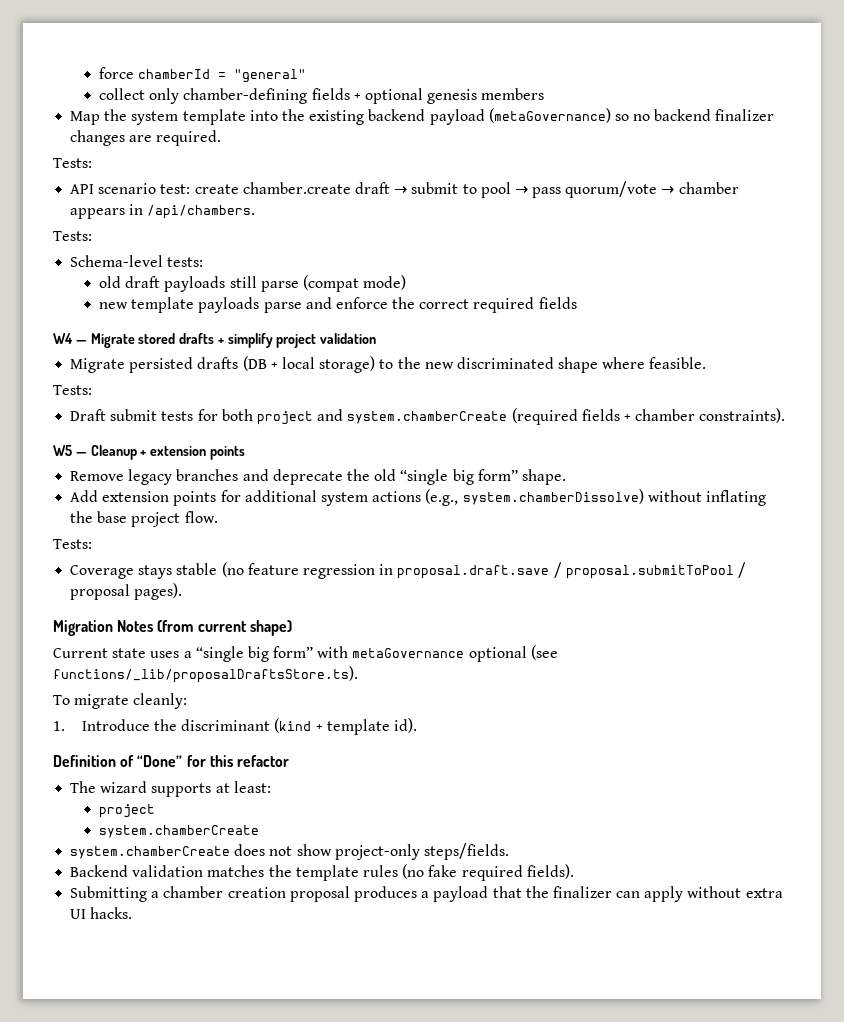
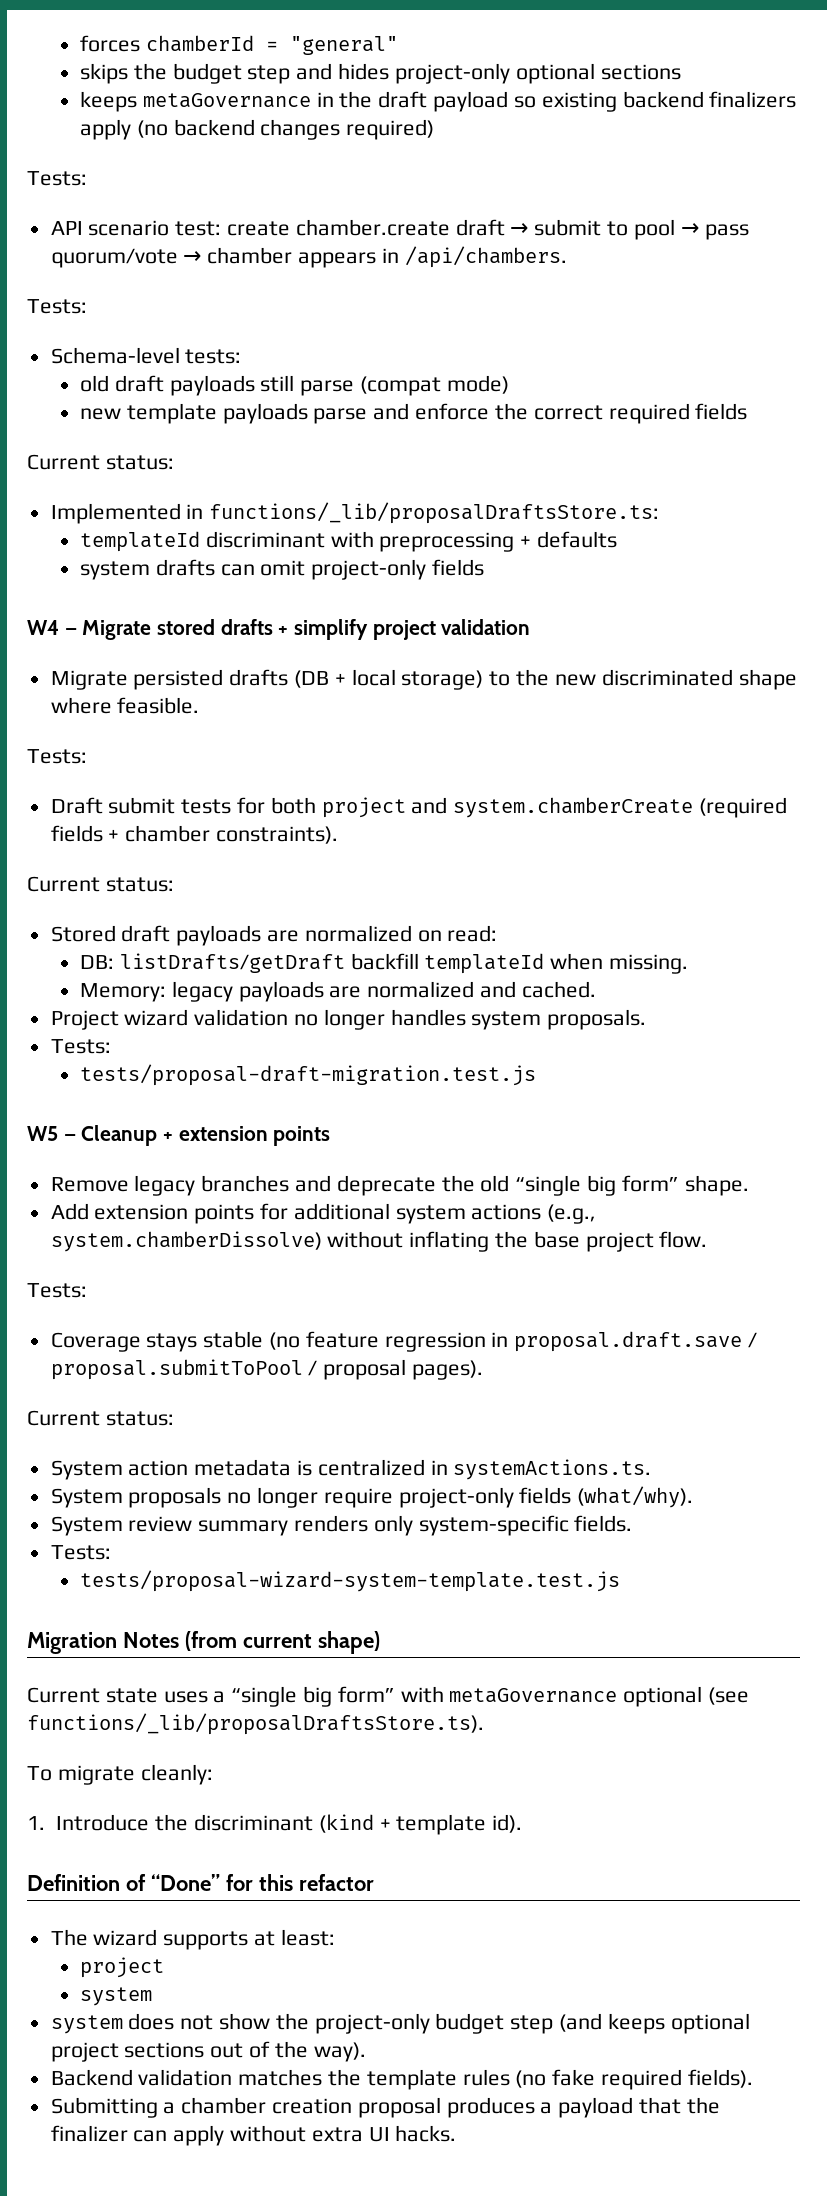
- force chamberId = "general"
+ forces chamberId = "general"
- collect only chamber-defining fields + optional genesis members
- Map the system template into the existing backend payload (metaGovernance) so no backend finalizer changes are required.
+ skips the budget step and hides project-only optional sections
+ keeps metaGovernance in the draft payload so existing backend finalizers apply (no backend changes required)
  new template payloads parse and enforce the correct required fields
+ Current status:
+ Implemented in functions/_lib/proposalDraftsStore.ts:
+ templateId discriminant with preprocessing + defaults
+ system drafts can omit project-only fields
  Draft submit tests for both project and system.chamberCreate (required fields + chamber constraints).
+ Current status:
+ Stored draft payloads are normalized on read:
+ DB: listDrafts/getDraft backfill templateId when missing.
+ Memory: legacy payloads are normalized and cached.
+ Project wizard validation no longer handles system proposals.
+ Tests:
+ tests/proposal-draft-migration.test.js
  Coverage stays stable (no feature regression in proposal.draft.save / proposal.submitToPool / proposal pages).
+ Current status:
+ System action metadata is centralized in systemActions.ts.
+ System proposals no longer require project-only fields (what/why).
+ System review summary renders only system-specific fields.
+ Tests:
+ tests/proposal-wizard-system-template.test.js
  The wizard supports at least:
  project
- system.chamberCreate
- system.chamberCreate does not show project-only steps/fields.
+ system
+ system does not show the project-only budget step (and keeps optional project sections out of the way).

